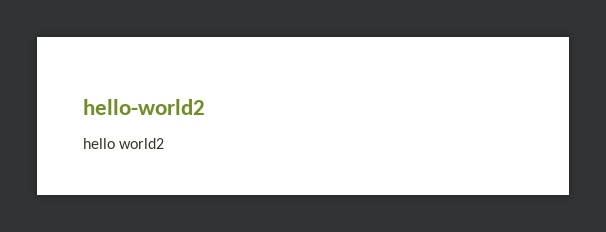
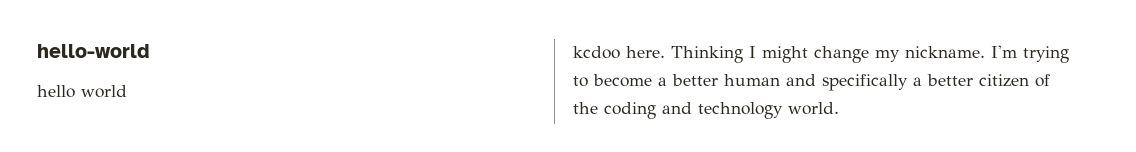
- hello-world2
+ hello-world
- hello world2
+ hello world
+ kcdoo here. Thinking I might change my nickname. I'm trying to become a better human and specifically a better citizen of the coding and technology world.

